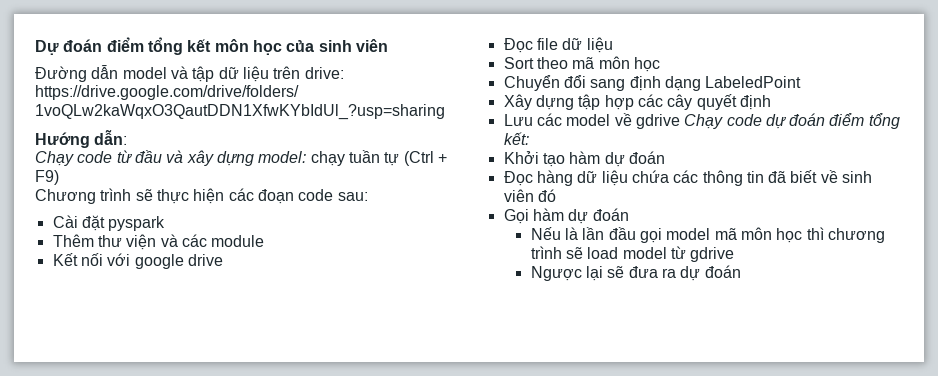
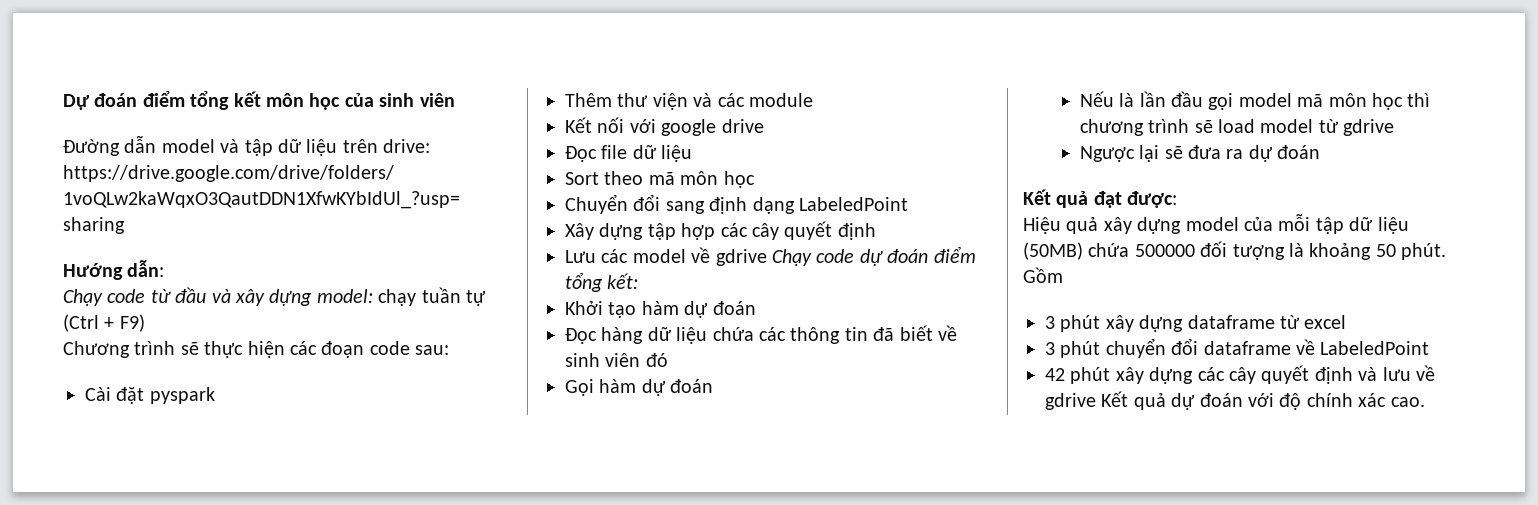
+ Kết quả đạt được:
+ Hiệu quả xây dựng model của mỗi tập dữ liệu (50MB) chứa 500000 đối tượng là khoảng 50 phút. Gồm
+ 3 phút xây dựng dataframe từ excel
+ 3 phút chuyển đổi dataframe về LabeledPoint
+ 42 phút xây dựng các cây quyết định và lưu về gdrive Kết quả dự đoán với độ chính xác cao.

